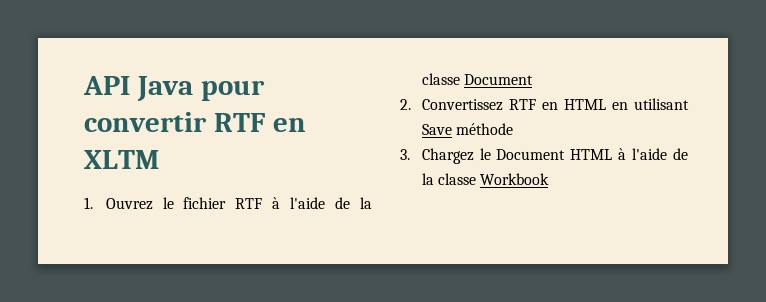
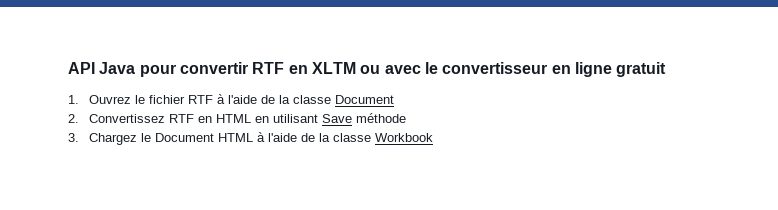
- API Java pour convertir RTF en XLTM
+ API Java pour convertir RTF en XLTM ou avec le convertisseur en ligne gratuit

